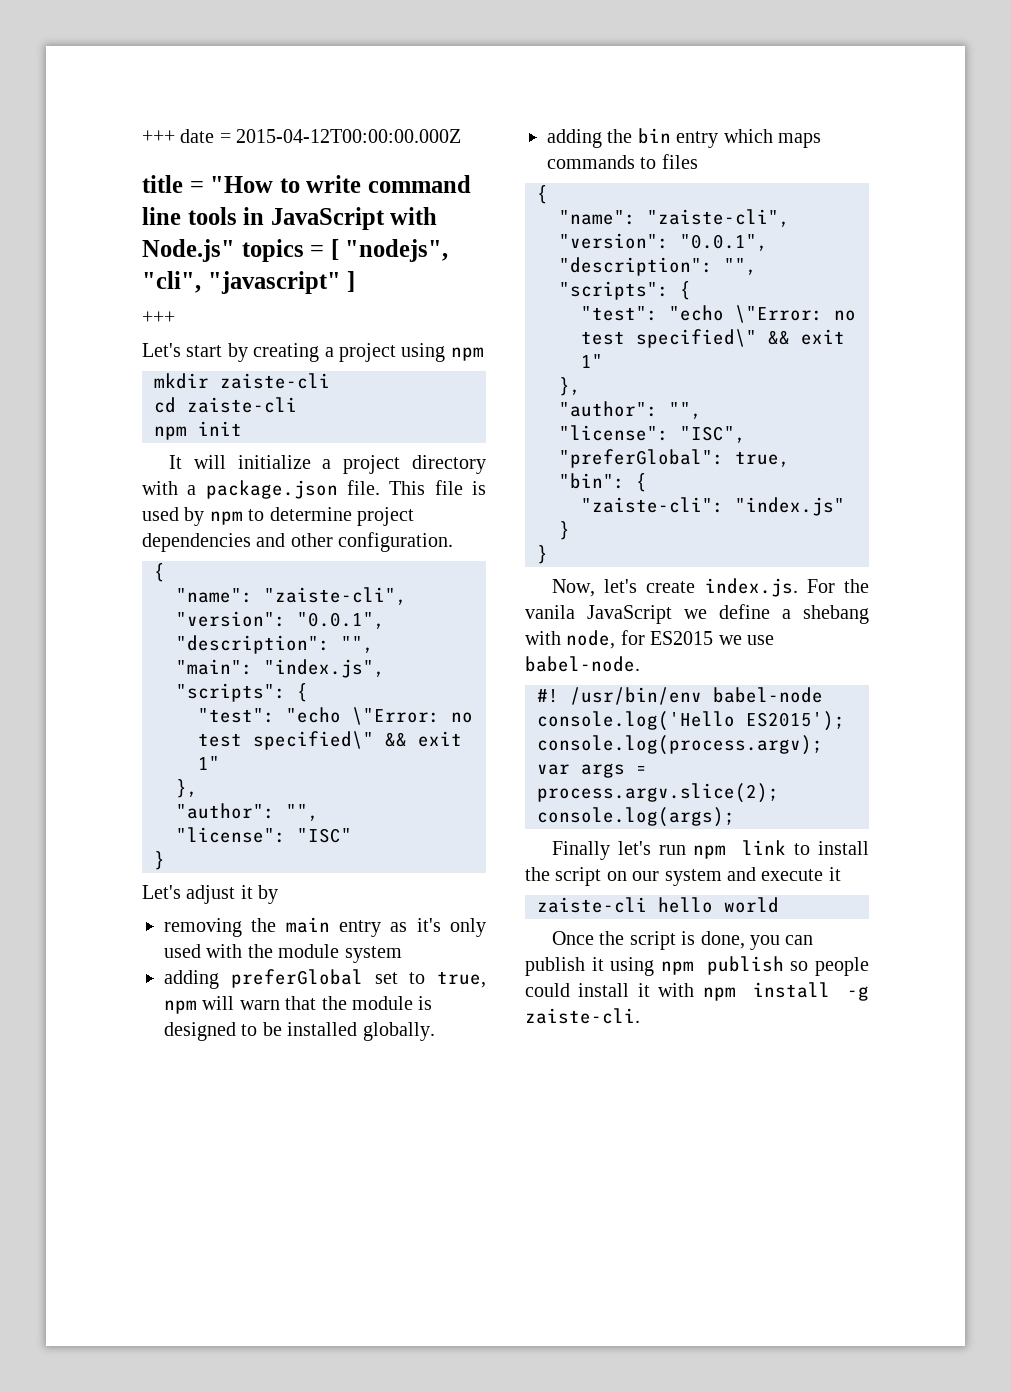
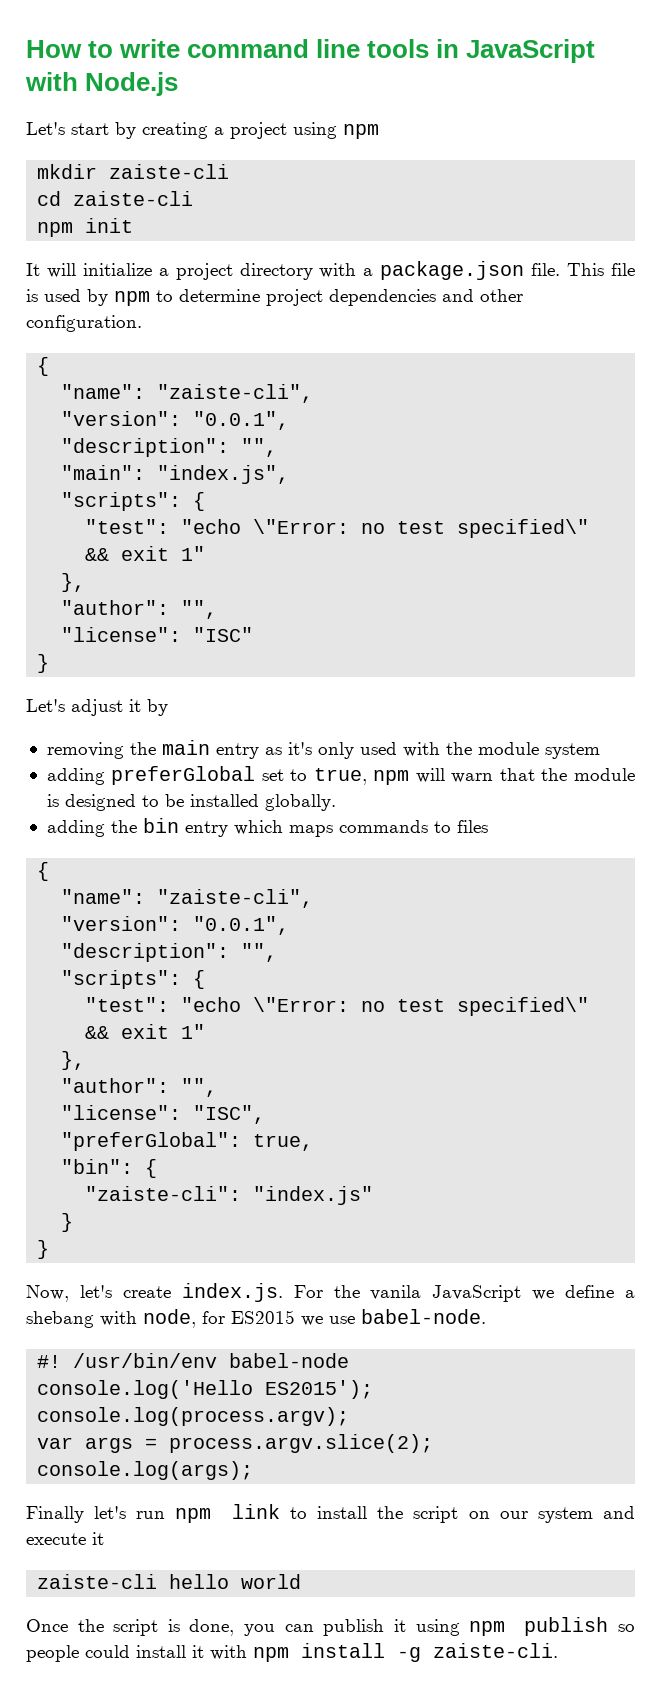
- +++ date = 2015-04-12T00:00:00.000Z
- title = "How to write command line tools in JavaScript with Node.js" topics = [ "nodejs", "cli", "javascript" ]
- +++
+ How to write command line tools in JavaScript with Node.js

